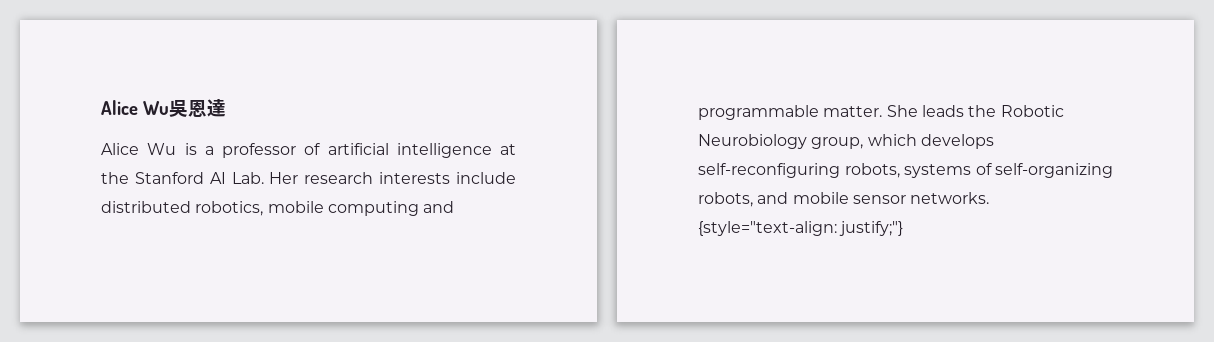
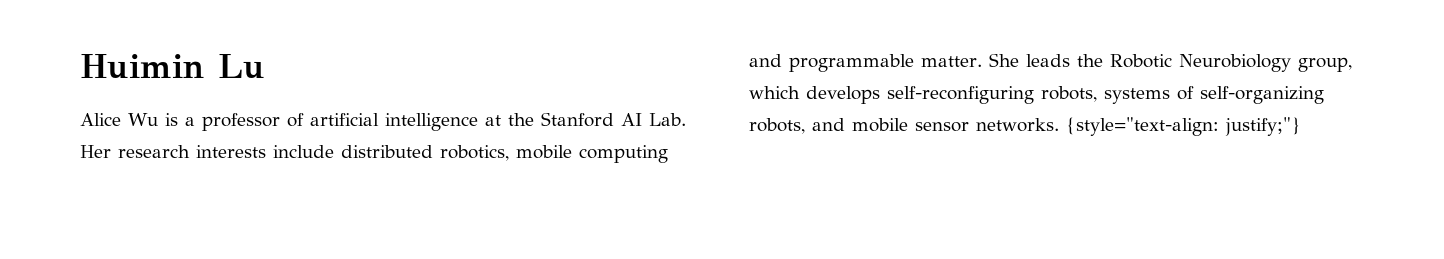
- Alice Wu吳恩達
+ Huimin Lu

